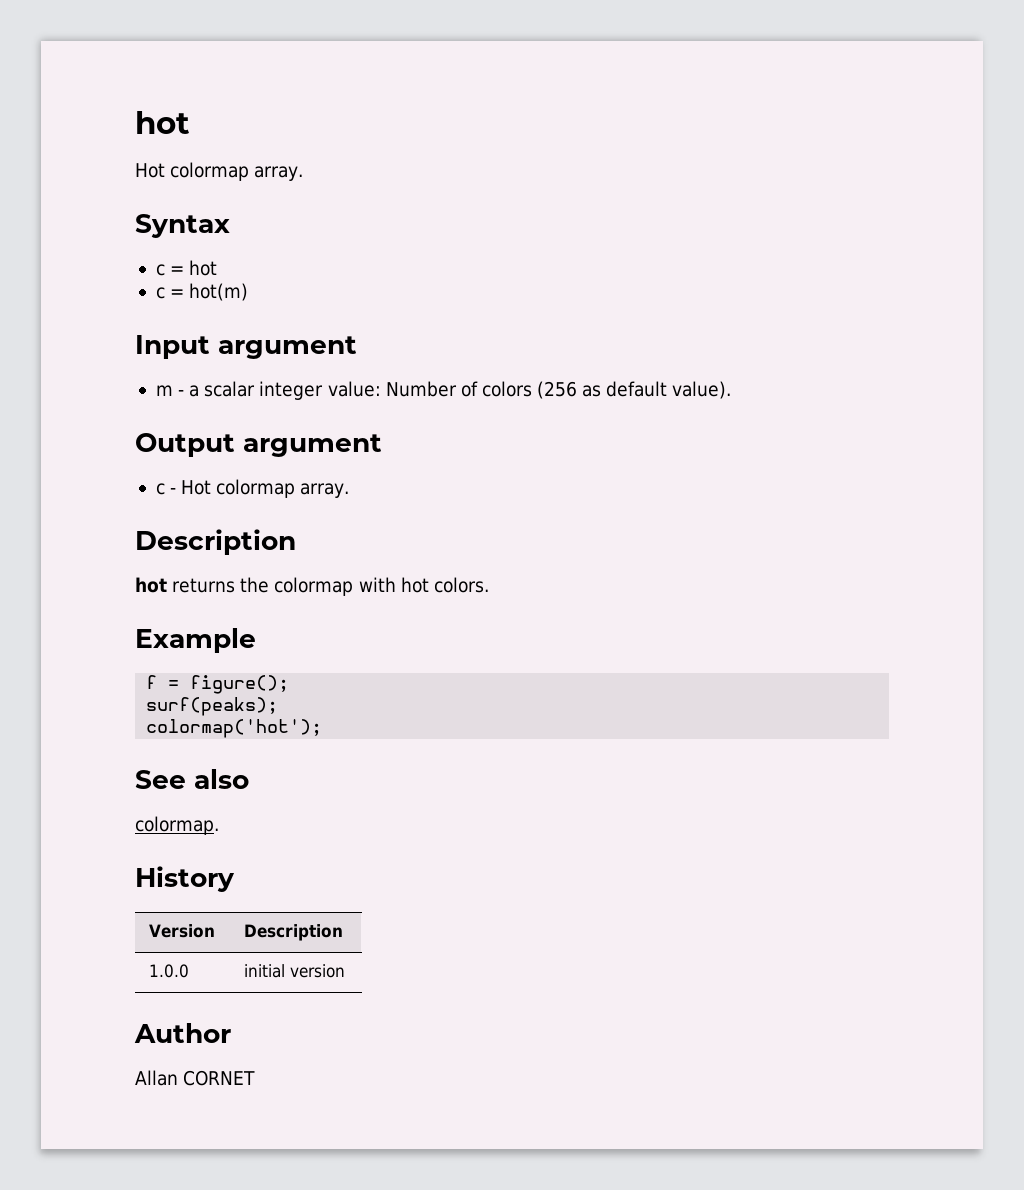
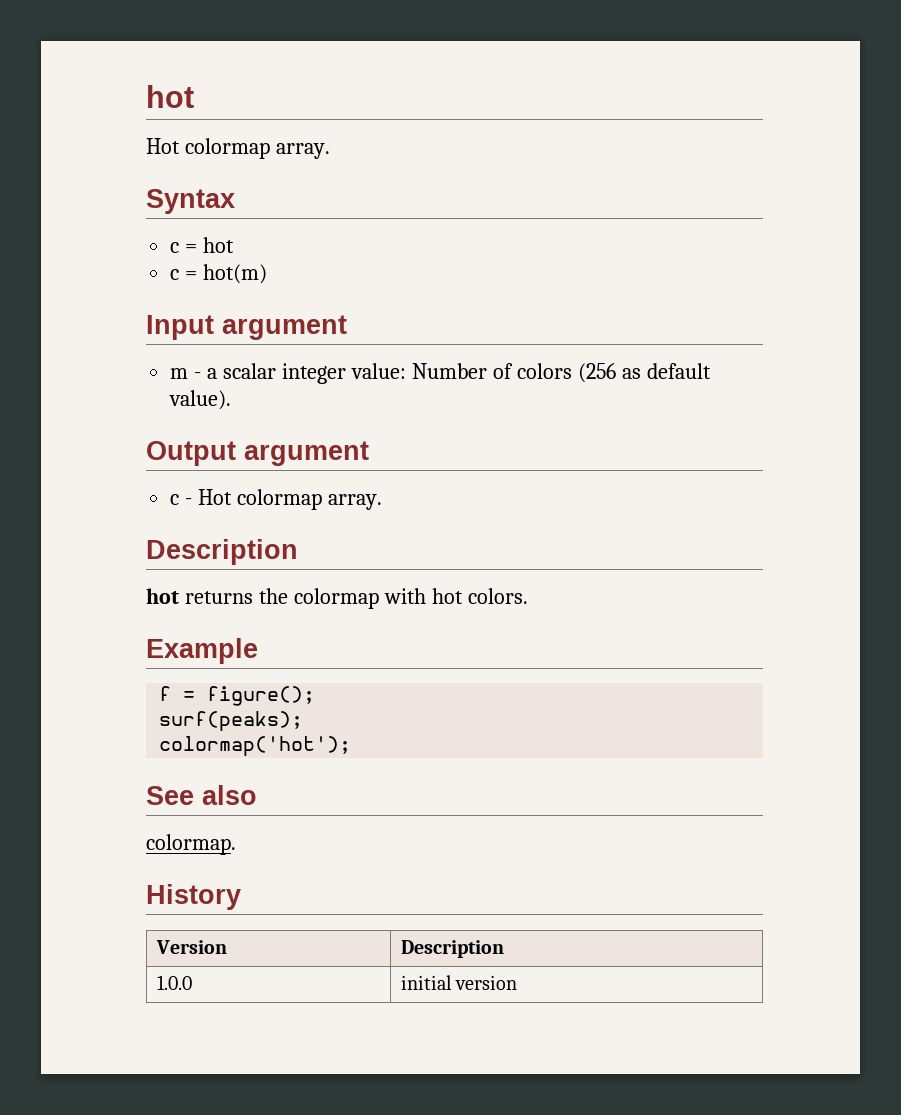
- Author
- Allan CORNET

